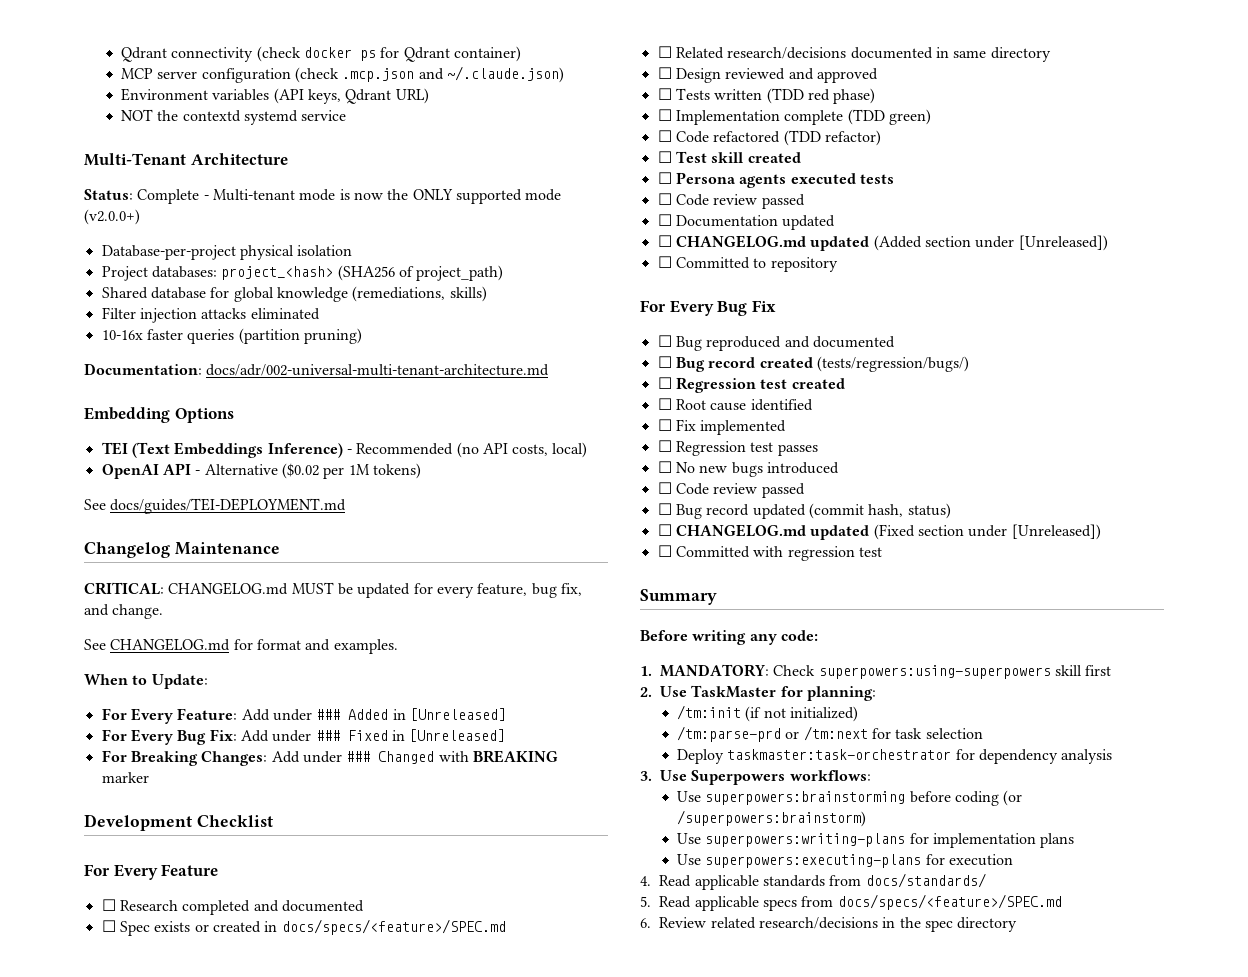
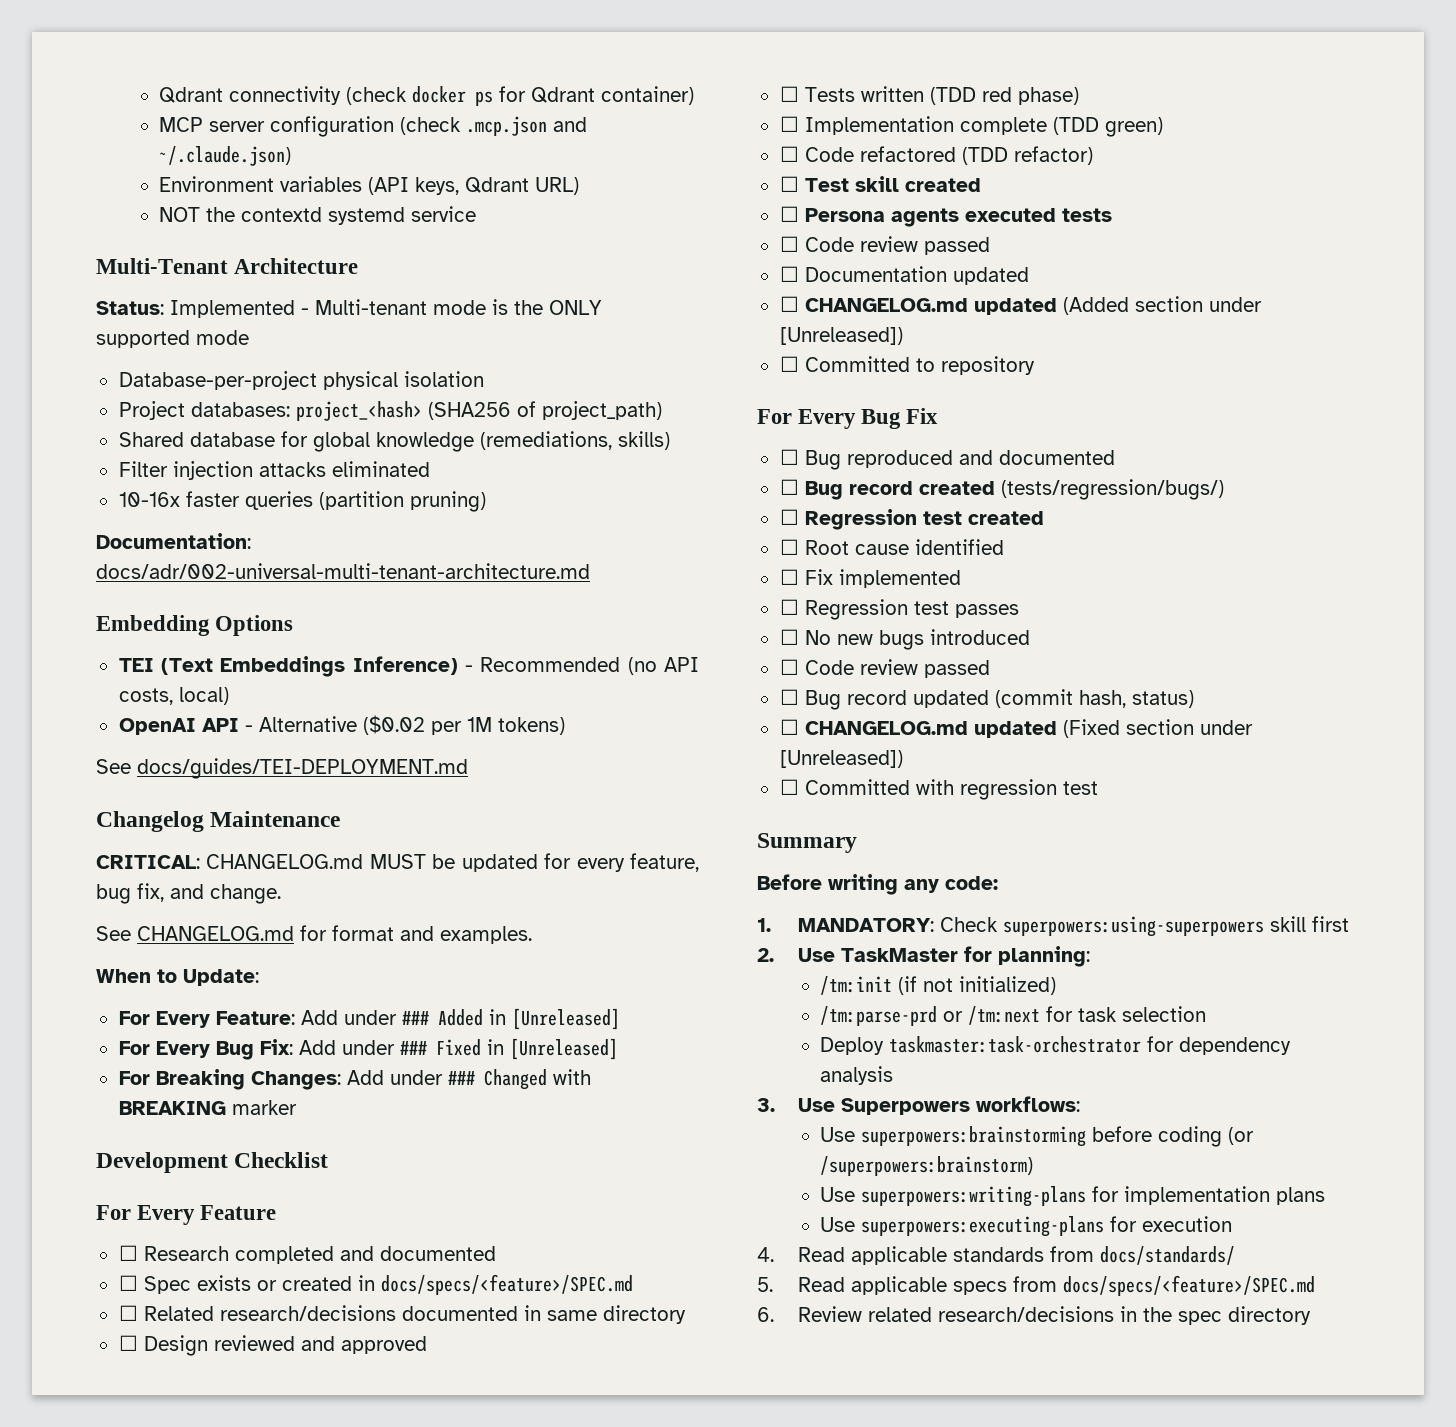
- Status: Complete - Multi-tenant mode is now the ONLY supported mode (v2.0.0+)
+ Status: Implemented - Multi-tenant mode is the ONLY supported mode

